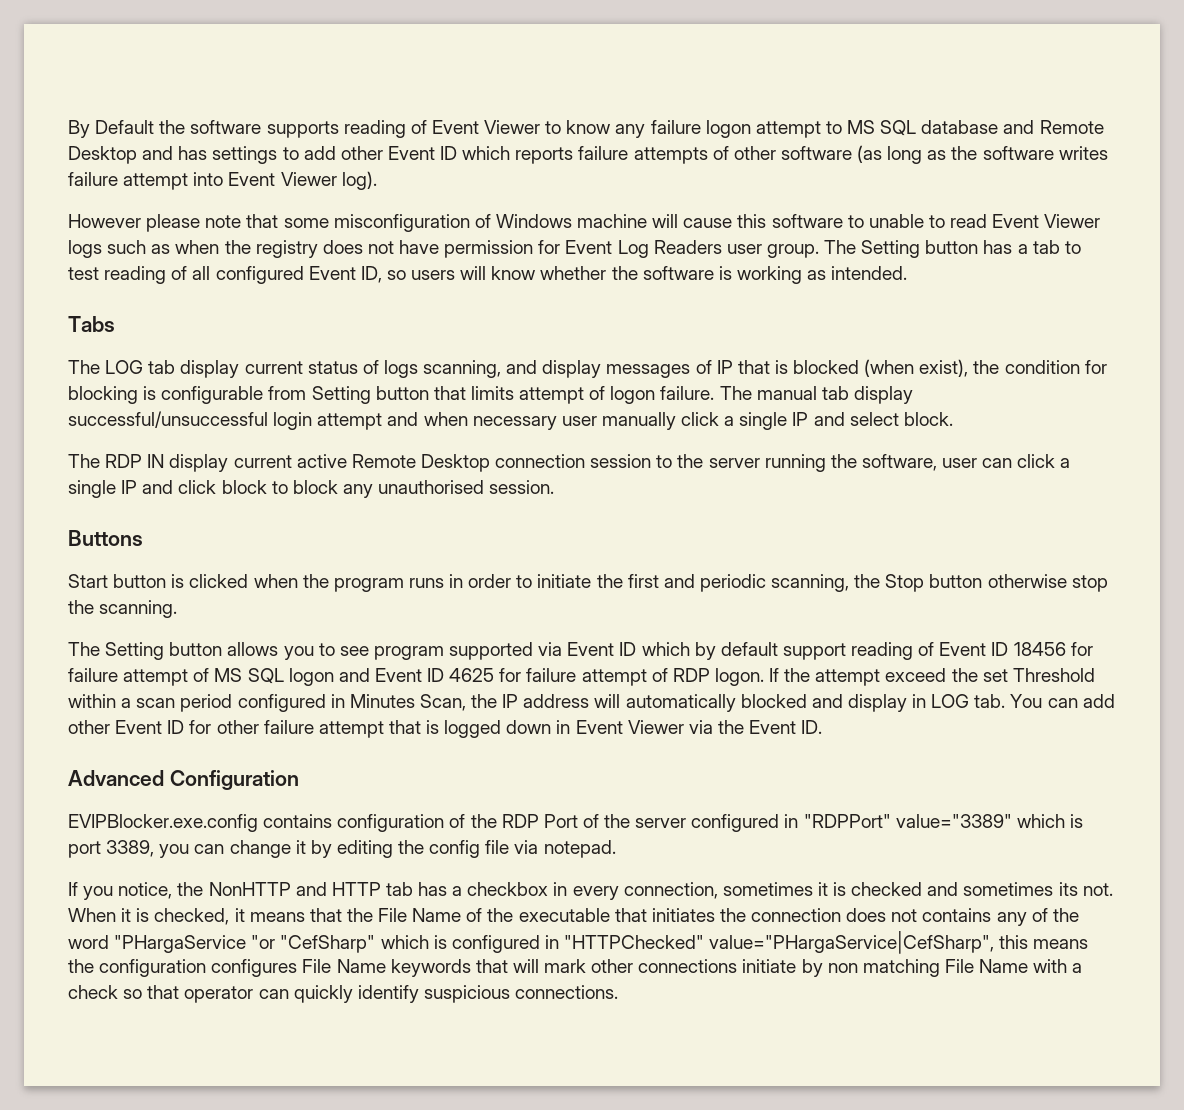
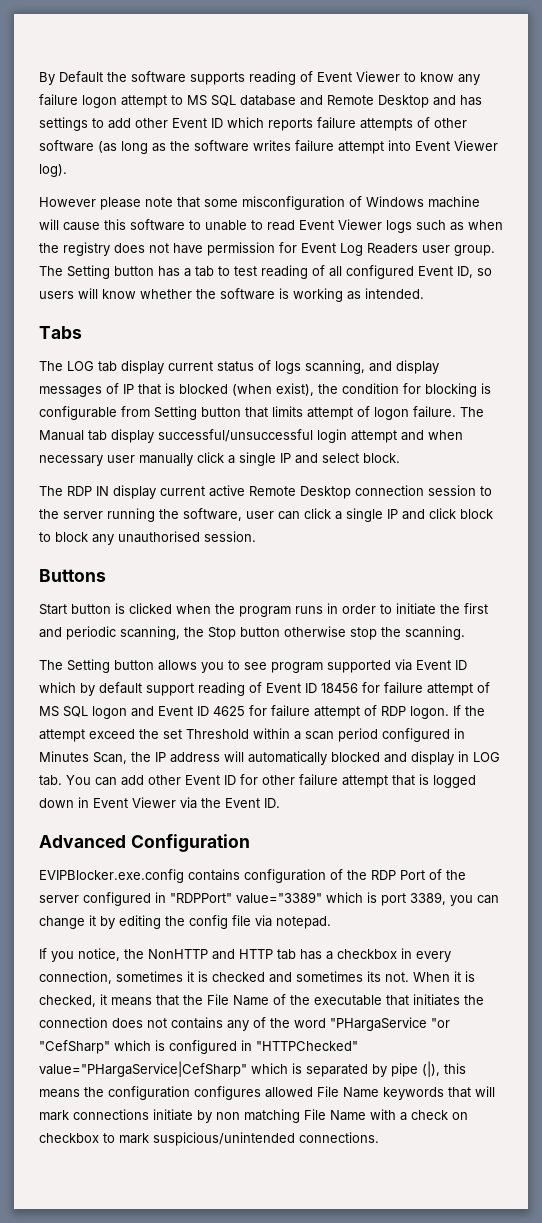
- The manual tab display successful/unsuccessful login attempt and when necessary user manually click a single IP and select block.
+ The Manual tab display successful/unsuccessful login attempt and when necessary user manually click a single IP and select block.
- When it is checked, it means that the File Name of the executable that initiates the connection does not contains any of the word "PHargaService "or "CefSharp" which is configured in "HTTPChecked" value="PHargaService|CefSharp", this means the configuration configures File Name keywords that will mark other connections initiate by non matching File Name with a check so that operator can quickly identify suspicious connections.
+ When it is checked, it means that the File Name of the executable that initiates the connection does not contains any of the word "PHargaService "or "CefSharp" which is configured in "HTTPChecked" value="PHargaService|CefSharp" which is separated by pipe (|), this means the configuration configures allowed File Name keywords that will mark connections initiate by non matching File Name with a check on checkbox to mark suspicious/unintended connections.

